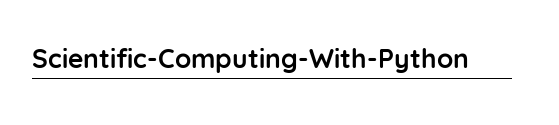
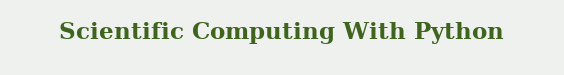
- Scientific-Computing-With-Python
+ Scientific Computing With Python

